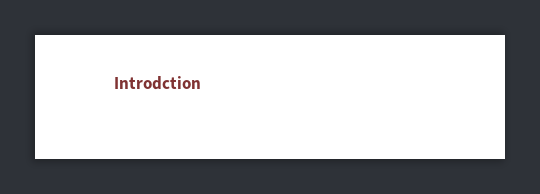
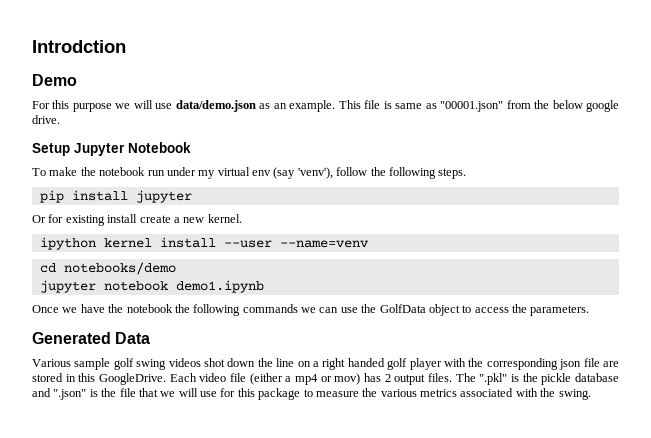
+ Demo
+ For this purpose we will use data/demo.json as an example. This file is same as "00001.json" from the below google drive.
+ Setup Jupyter Notebook
+ To make the notebook run under my virtual env (say 'venv'), follow the following steps.
+ pip install jupyter
+ Or for existing install create a new kernel.
+ ipython kernel install --user --name=venv
+ cd notebooks/demo
+ jupyter notebook demo1.ipynb
+ Once we have the notebook the following commands we can use the GolfData object to access the parameters.
+ Generated Data
+ Various sample golf swing videos shot down the line on a right handed golf player with the corresponding json file are stored in this GoogleDrive. Each video file (either a mp4 or mov) has 2 output files. The ".pkl" is the pickle database and ".json" is the file that we will use for this package to measure the various metrics associated with the swing.

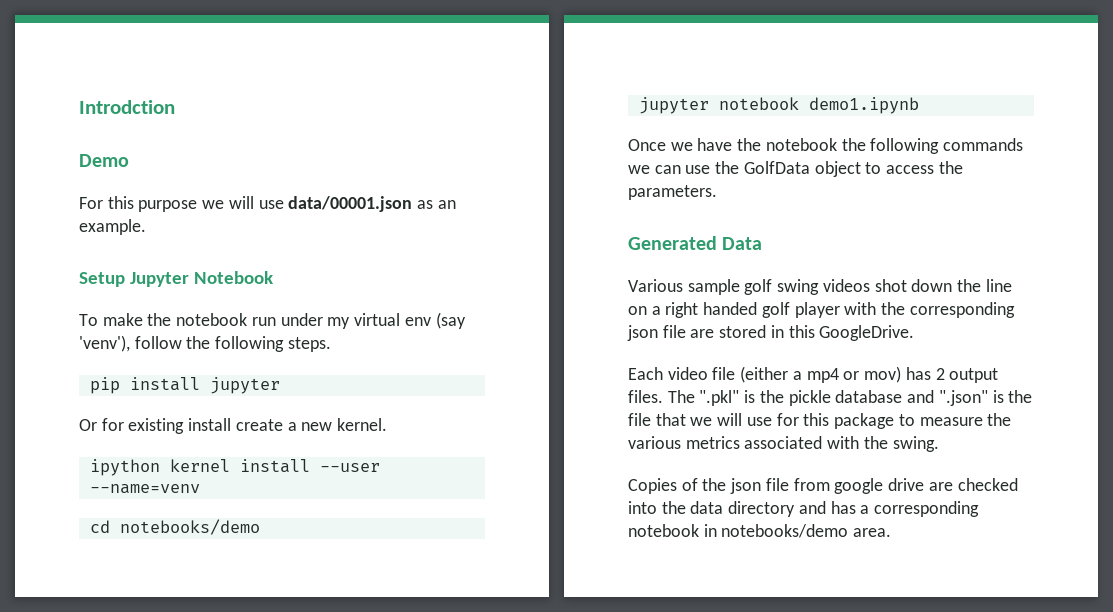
- For this purpose we will use data/demo.json as an example. This file is same as "00001.json" from the below google drive.
+ For this purpose we will use data/00001.json as an example.
- Various sample golf swing videos shot down the line on a right handed golf player with the corresponding json file are stored in this GoogleDrive. Each video file (either a mp4 or mov) has 2 output files.
+ Various sample golf swing videos shot down the line on a right handed golf player with the corresponding json file are stored in this GoogleDrive.
+ Each video file (either a mp4 or mov) has 2 output files.
+ Copies of the json file from google drive are checked into the data directory and has a corresponding notebook in notebooks/demo area.

